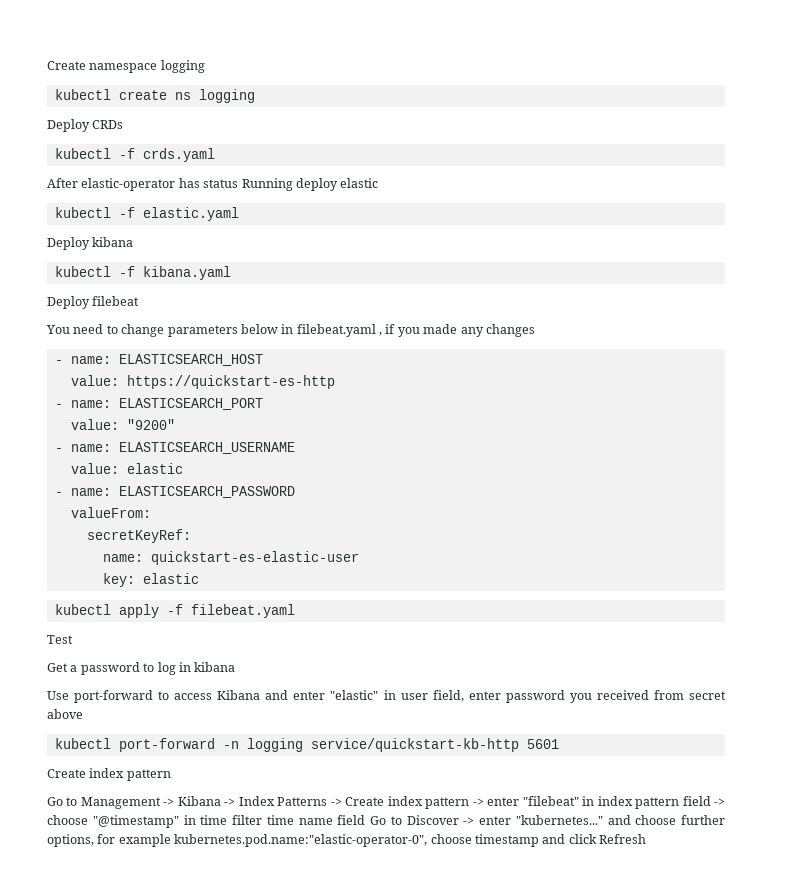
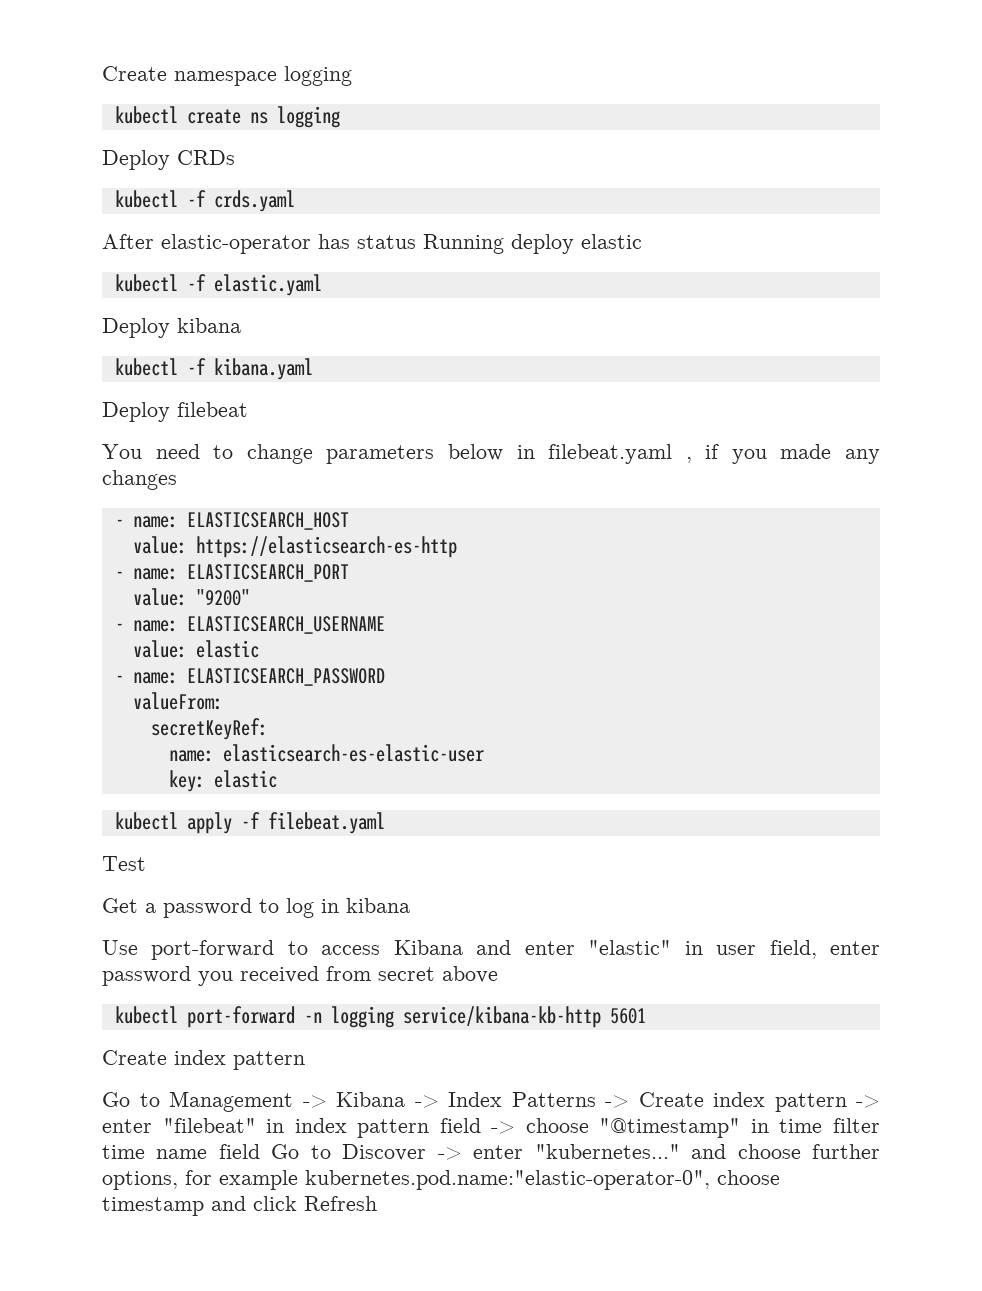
- value: https://quickstart-es-http
+ value: https://elasticsearch-es-http
- name: quickstart-es-elastic-user
+ name: elasticsearch-es-elastic-user
- kubectl port-forward -n logging service/quickstart-kb-http 5601
+ kubectl port-forward -n logging service/kibana-kb-http 5601

